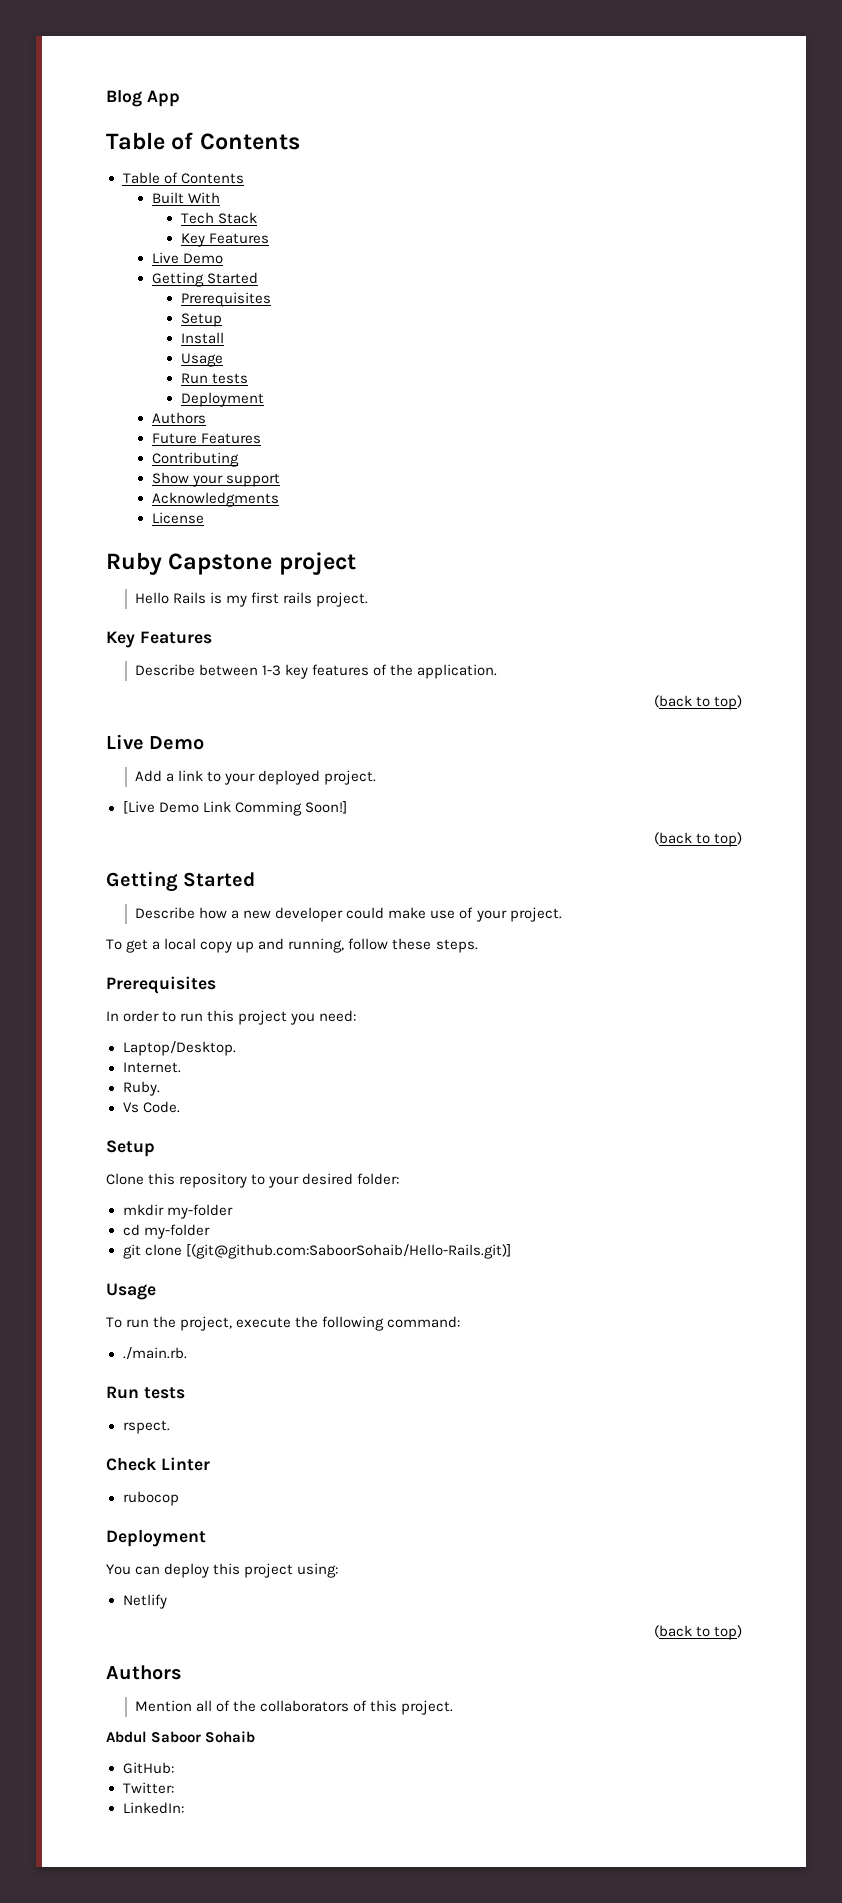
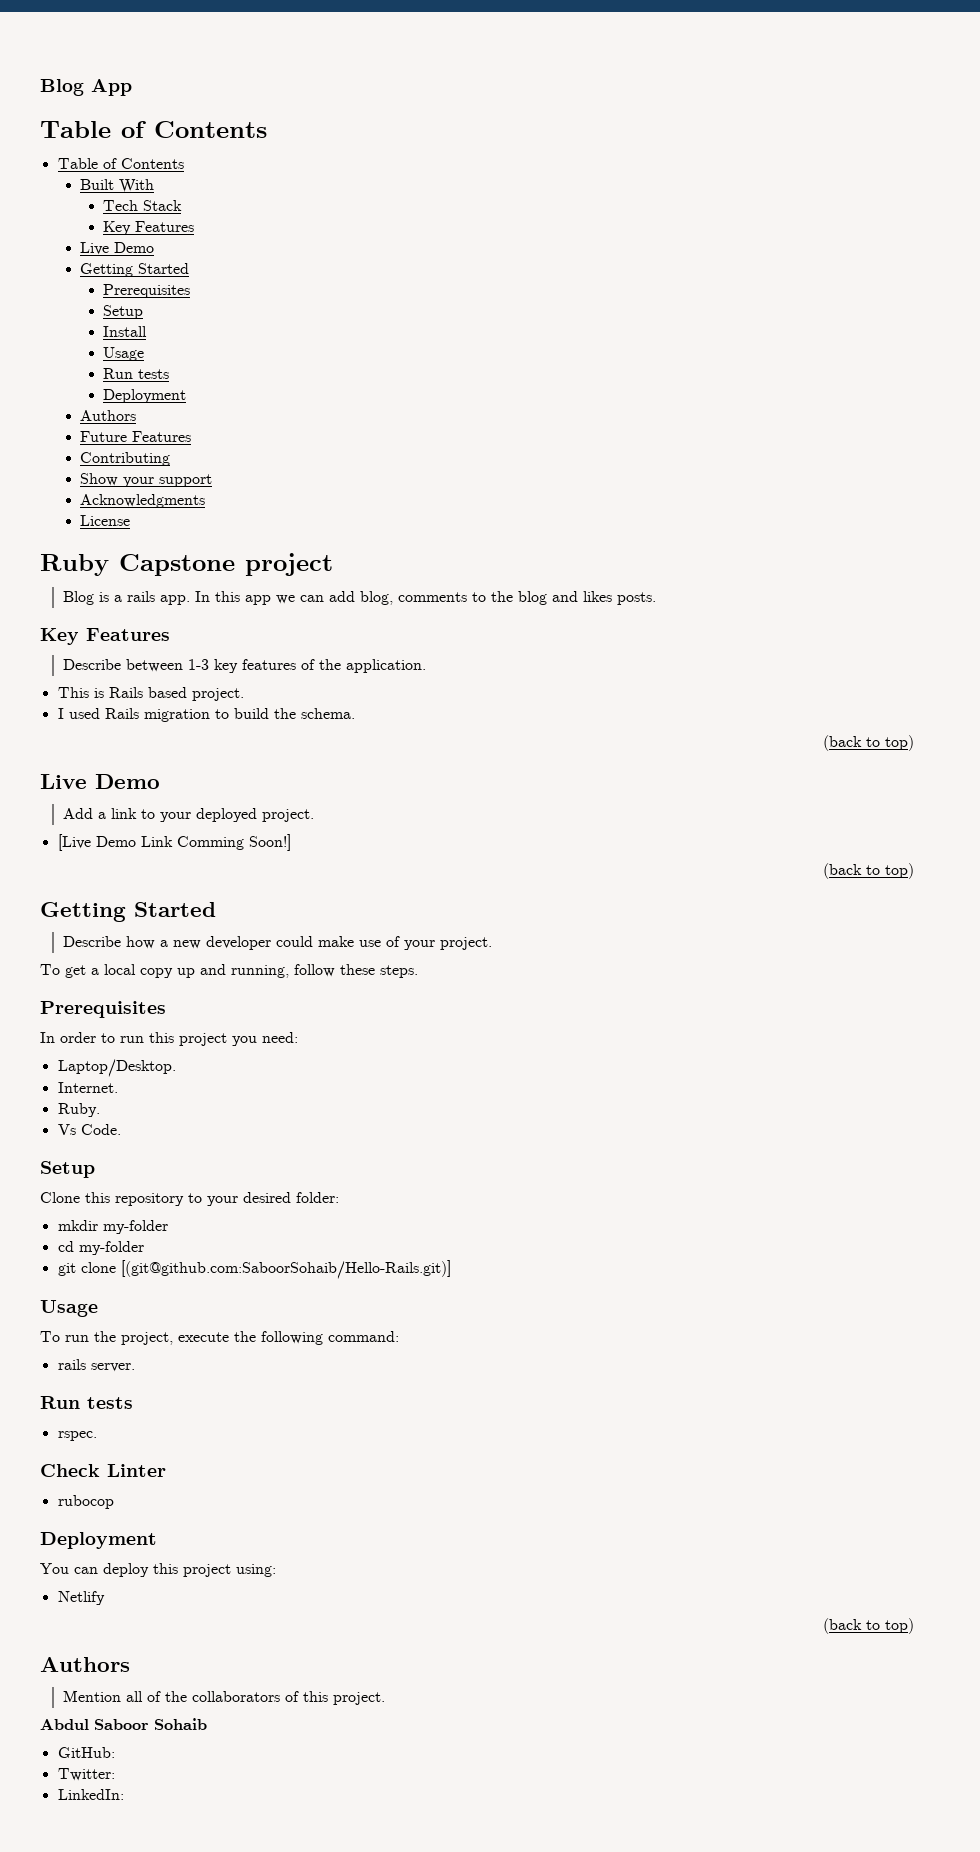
- Hello Rails is my first rails project.
+ Blog is a rails app. In this app we can add blog, comments to the blog and likes posts.
+ This is Rails based project.
+ I used Rails migration to build the schema.
- ./main.rb.
+ rails server.
  Run tests
- rspect.
+ rspec.

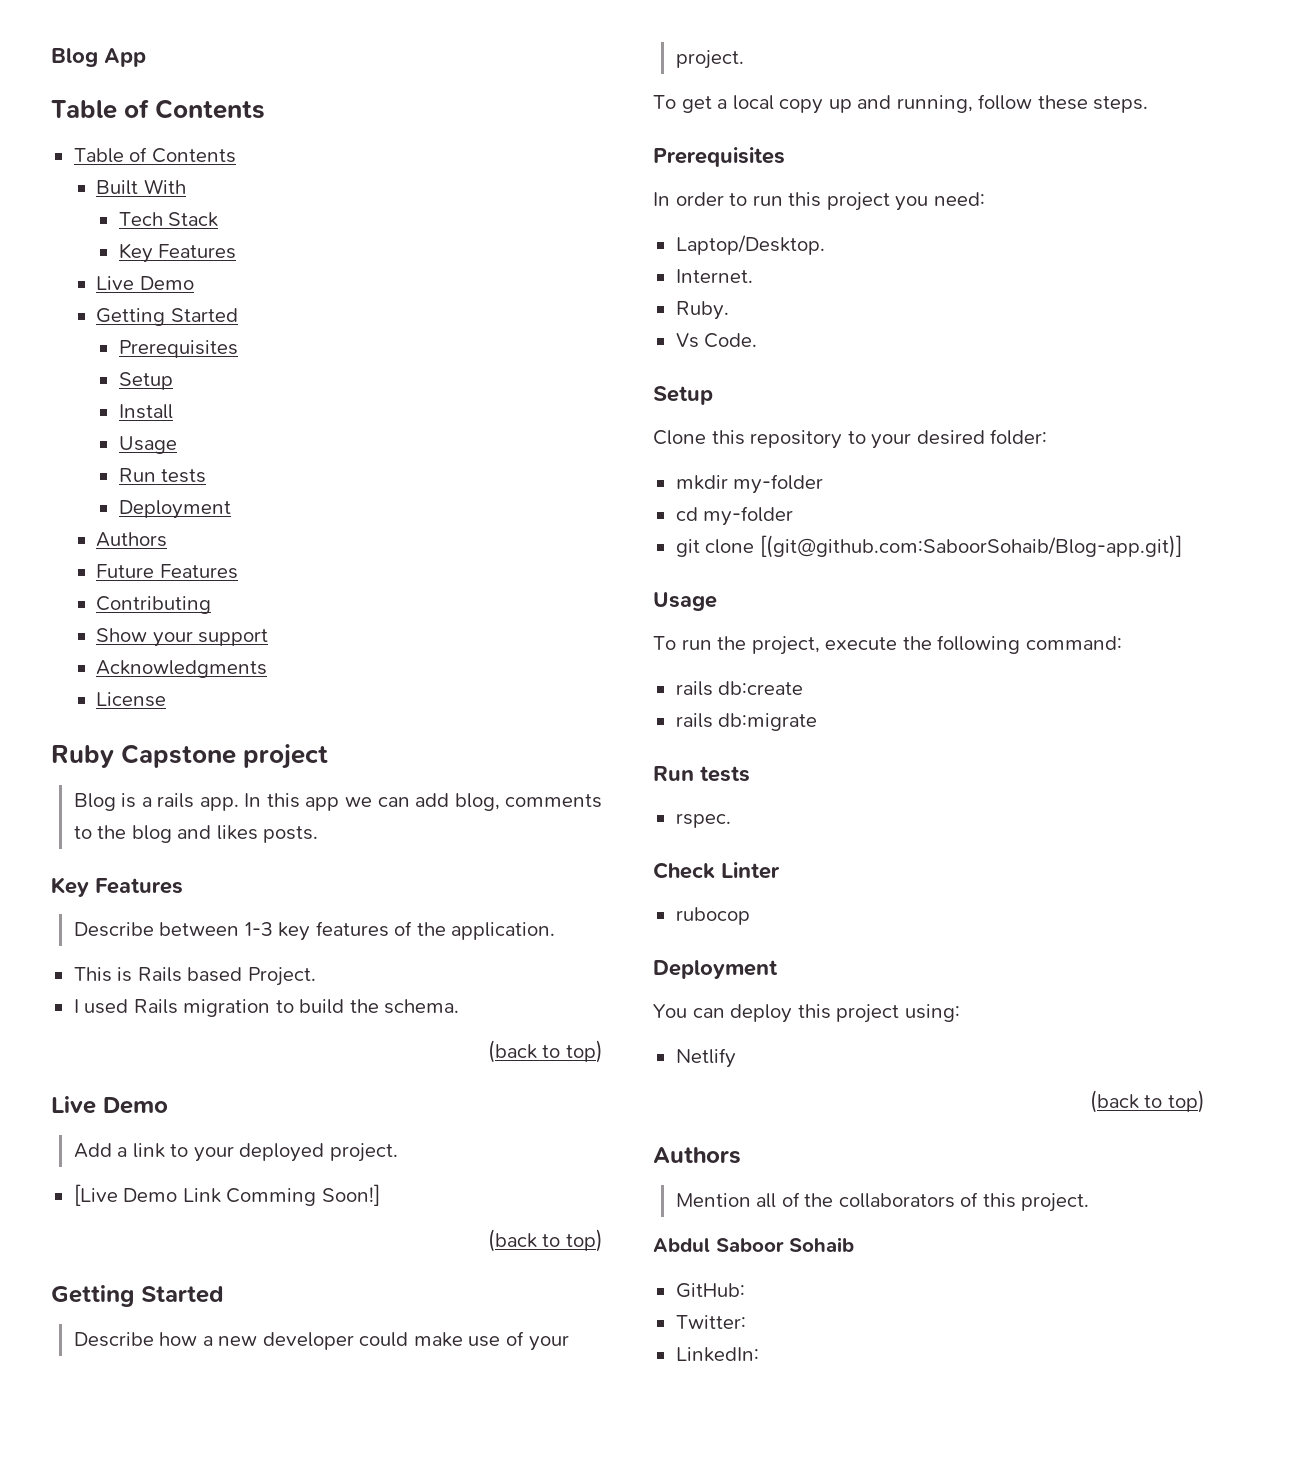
- This is Rails based project.
+ This is Rails based Project.
- git clone [(git@github.com:SaboorSohaib/Hello-Rails.git)]
+ git clone [(git@github.com:SaboorSohaib/Blog-app.git)]
- rails server.
+ rails db:create
+ rails db:migrate

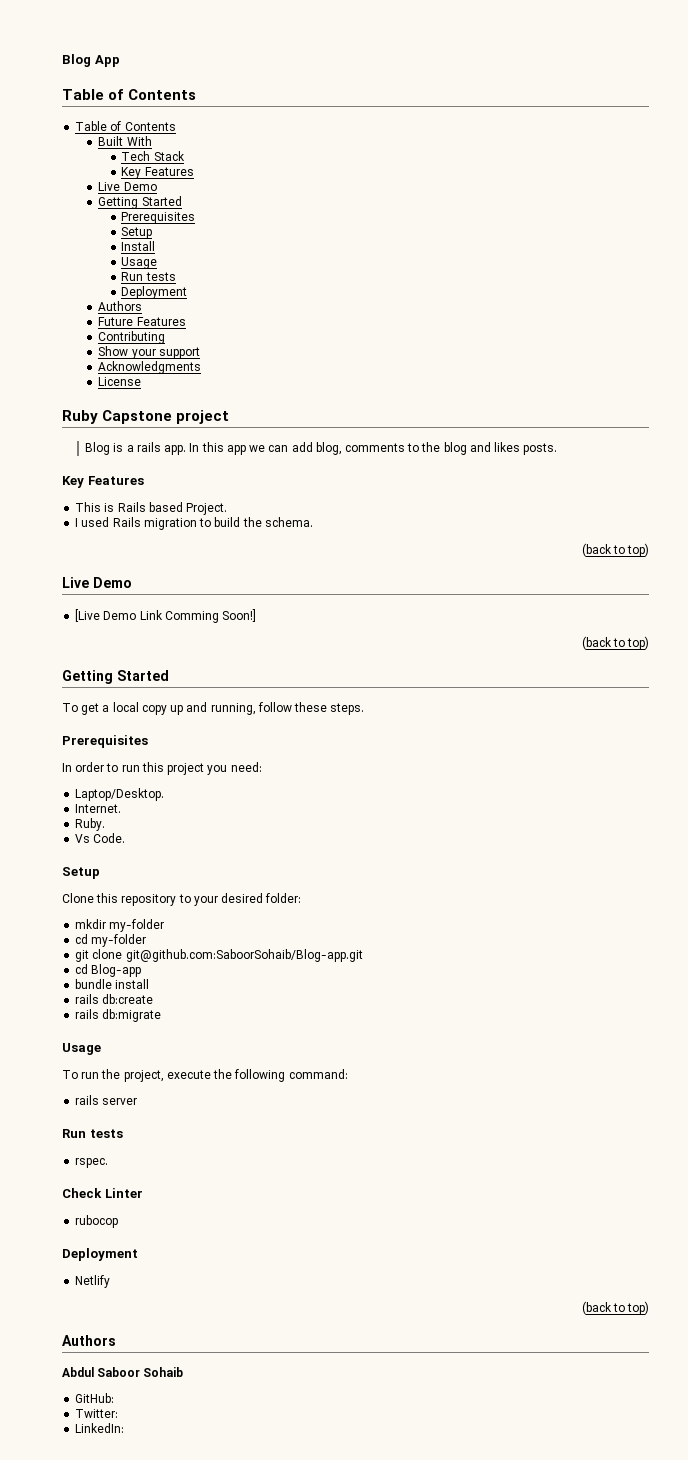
- Describe between 1-3 key features of the application.
- Add a link to your deployed project.
- Describe how a new developer could make use of your project.
- git clone [(git@github.com:SaboorSohaib/Blog-app.git)]
+ git clone git@github.com:SaboorSohaib/Blog-app.git
+ cd Blog-app
+ bundle install
+ rails db:create
+ rails db:migrate
- rails db:create
- rails db:migrate
+ rails server
- You can deploy this project using:
- Mention all of the collaborators of this project.

